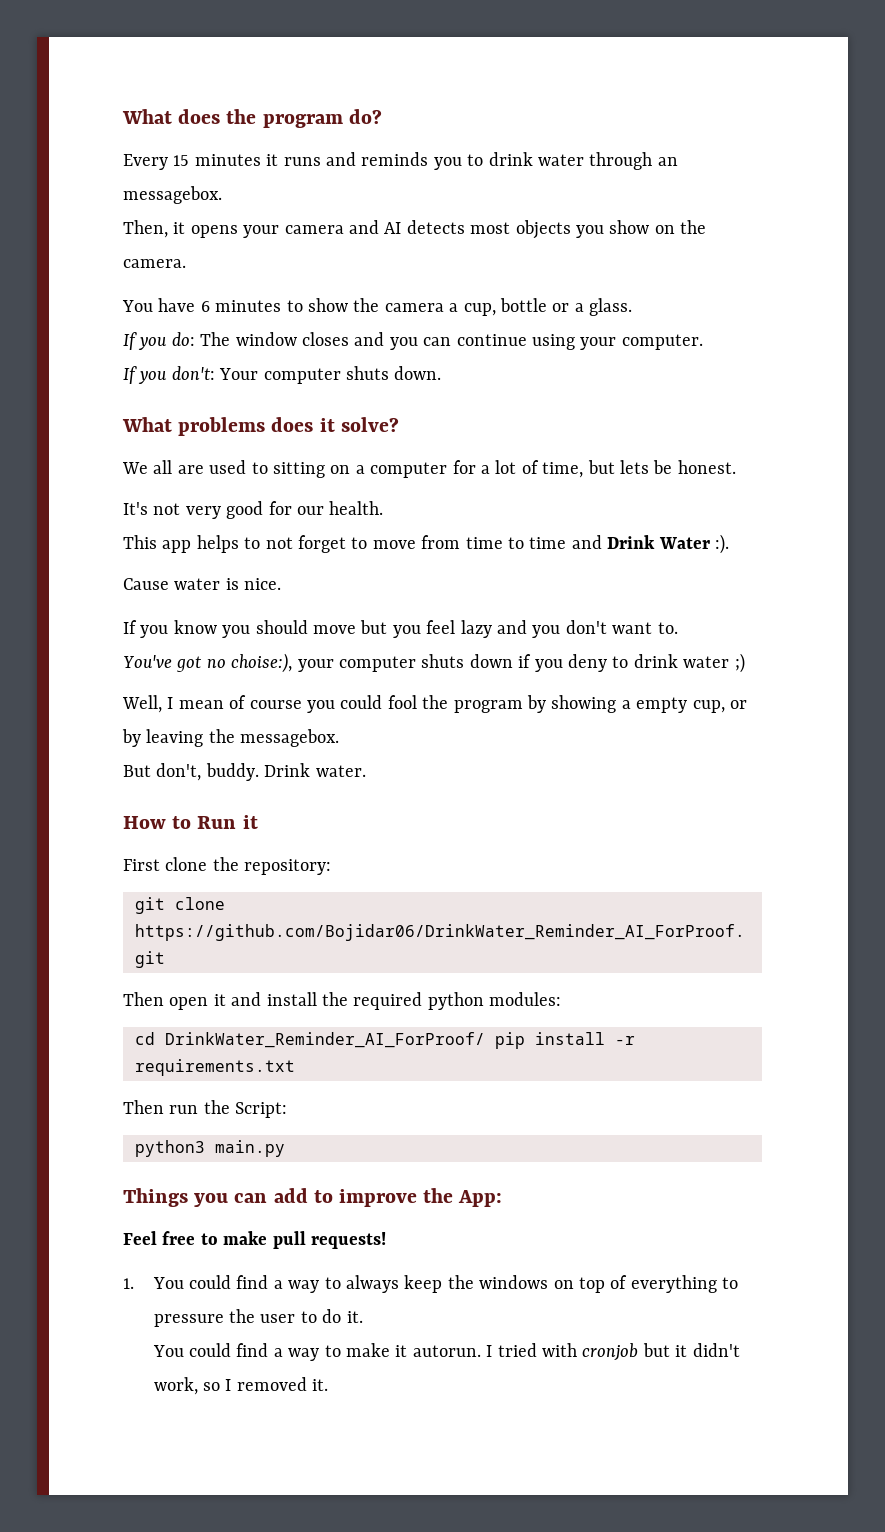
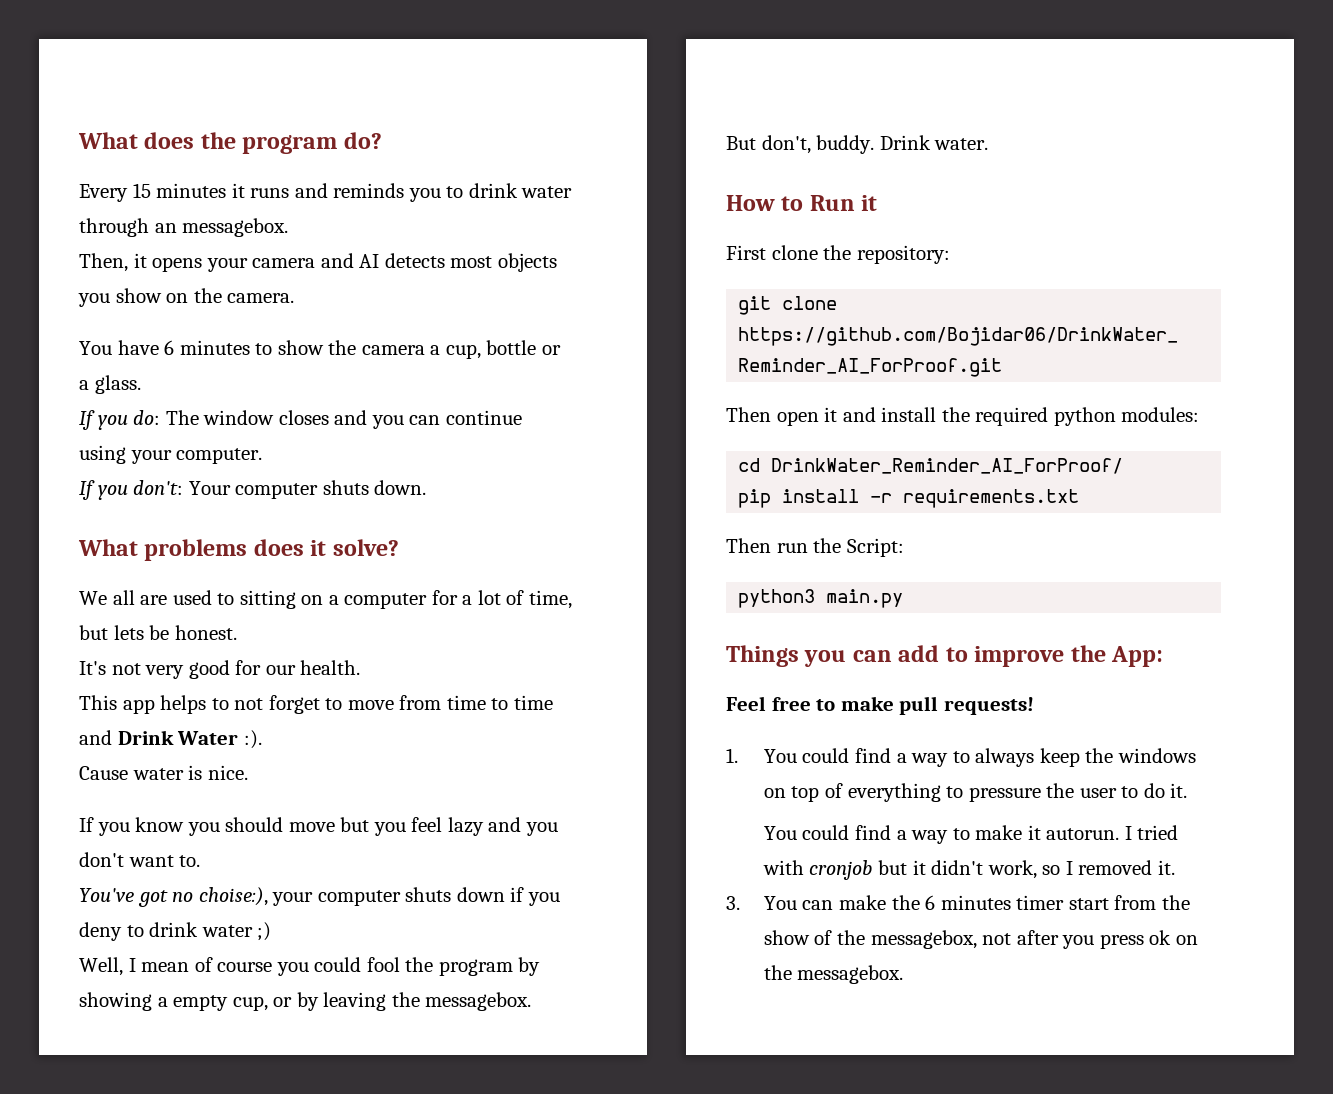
- cd DrinkWater_Reminder_AI_ForProof/ pip install -r requirements.txt
+ cd DrinkWater_Reminder_AI_ForProof/
+ pip install -r requirements.txt
+ 3. You can make the 6 minutes timer start from the show of the messagebox, not after you press ok on the messagebox.

